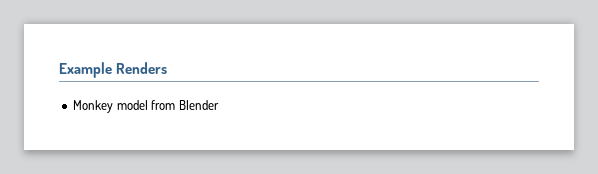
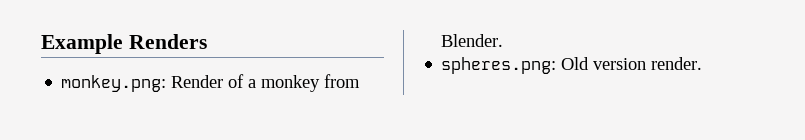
- Monkey model from Blender
+ monkey.png: Render of a monkey from Blender.
+ spheres.png: Old version render.

